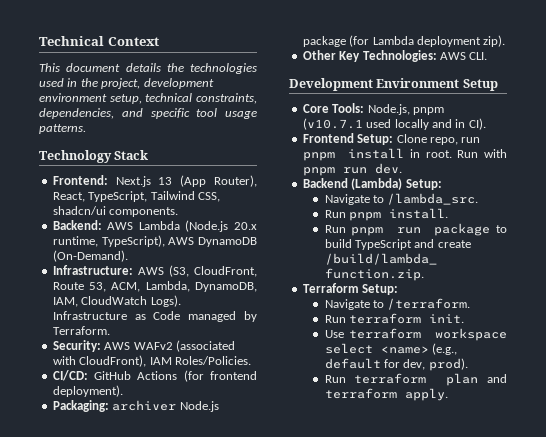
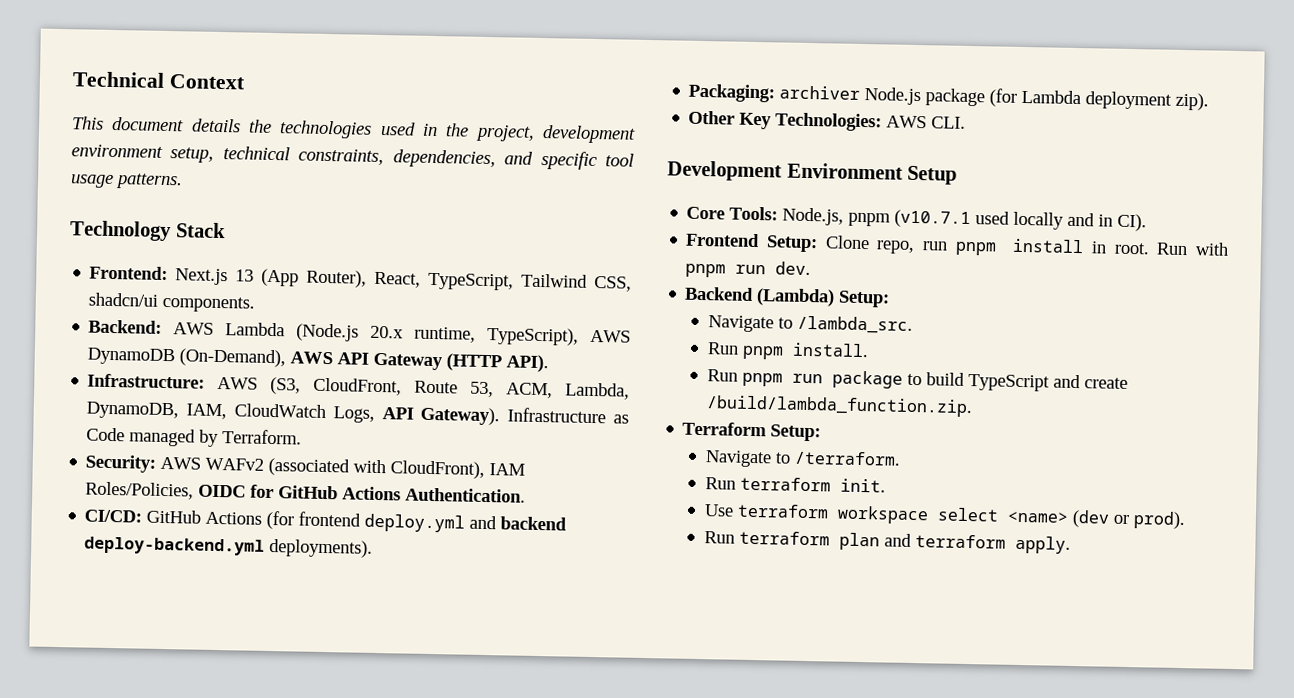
- Backend: AWS Lambda (Node.js 20.x runtime, TypeScript), AWS DynamoDB (On-Demand).
+ Backend: AWS Lambda (Node.js 20.x runtime, TypeScript), AWS DynamoDB (On-Demand), AWS API Gateway (HTTP API).
- Infrastructure: AWS (S3, CloudFront, Route 53, ACM, Lambda, DynamoDB, IAM, CloudWatch Logs).
+ Infrastructure: AWS (S3, CloudFront, Route 53, ACM, Lambda, DynamoDB, IAM, CloudWatch Logs, API Gateway).
- Security: AWS WAFv2 (associated with CloudFront), IAM Roles/Policies.
+ Security: AWS WAFv2 (associated with CloudFront), IAM Roles/Policies, OIDC for GitHub Actions Authentication.
- CI/CD: GitHub Actions (for frontend deployment).
+ CI/CD: GitHub Actions (for frontend deploy.yml and backend deploy-backend.yml deployments).
- Use terraform workspace select <name> (e.g., default for dev, prod).
+ Use terraform workspace select <name> (dev or prod).

